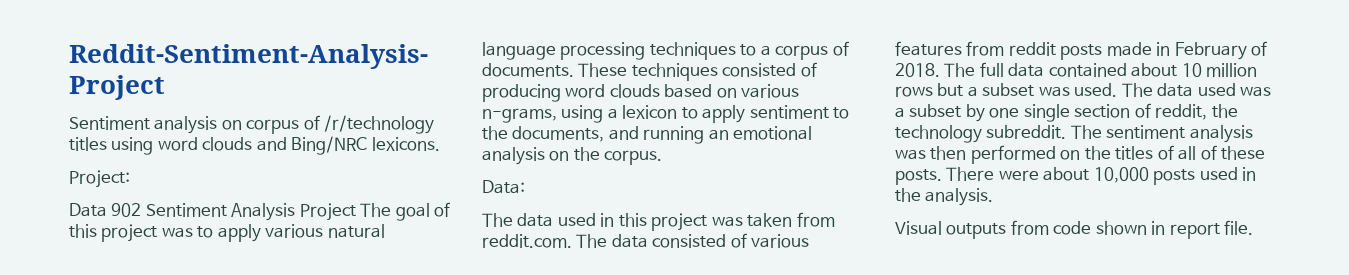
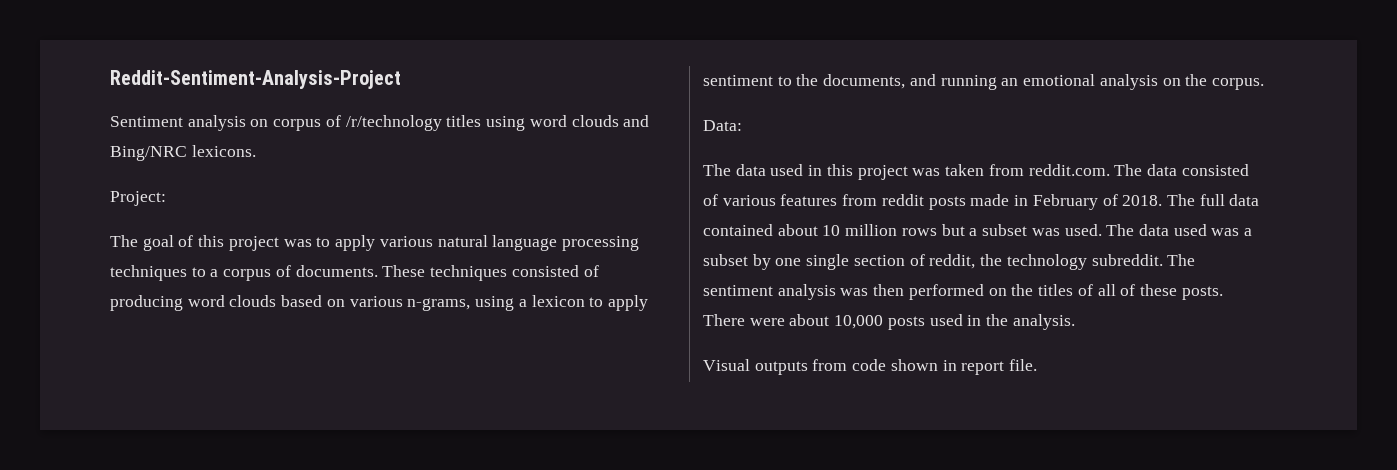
- Data 902 Sentiment Analysis Project The goal of this project was to apply various natural language processing techniques to a corpus of documents.
+ The goal of this project was to apply various natural language processing techniques to a corpus of documents.

